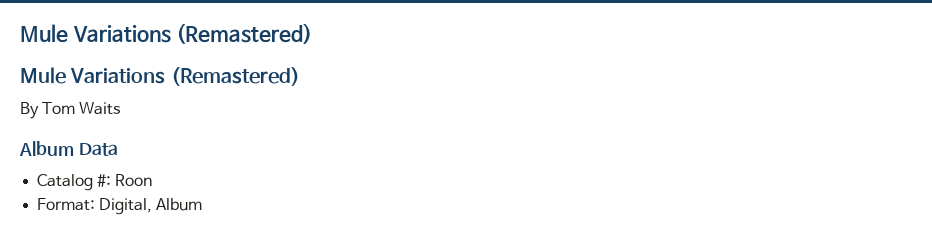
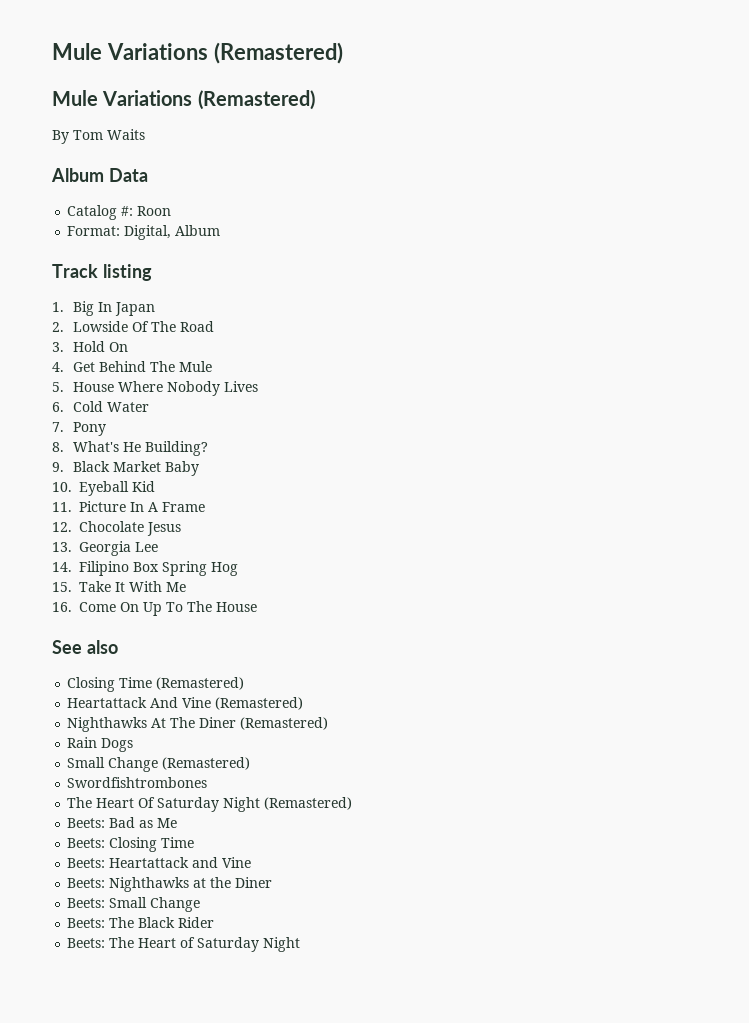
+ Track listing
+ 1. Big In Japan
+ 2. Lowside Of The Road
+ 3. Hold On
+ 4. Get Behind The Mule
+ 5. House Where Nobody Lives
+ 6. Cold Water
+ 7. Pony
+ 8. What's He Building?
+ 9. Black Market Baby
+ 10. Eyeball Kid
+ 11. Picture In A Frame
+ 12. Chocolate Jesus
+ 13. Georgia Lee
+ 14. Filipino Box Spring Hog
+ 15. Take It With Me
+ 16. Come On Up To The House
+ See also
+ Closing Time (Remastered)
+ Heartattack And Vine (Remastered)
+ Nighthawks At The Diner (Remastered)
+ Rain Dogs
+ Small Change (Remastered)
+ Swordfishtrombones
+ The Heart Of Saturday Night (Remastered)
+ Beets: Bad as Me
+ Beets: Closing Time
+ Beets: Heartattack and Vine
+ Beets: Nighthawks at the Diner
+ Beets: Small Change
+ Beets: The Black Rider
+ Beets: The Heart of Saturday Night

